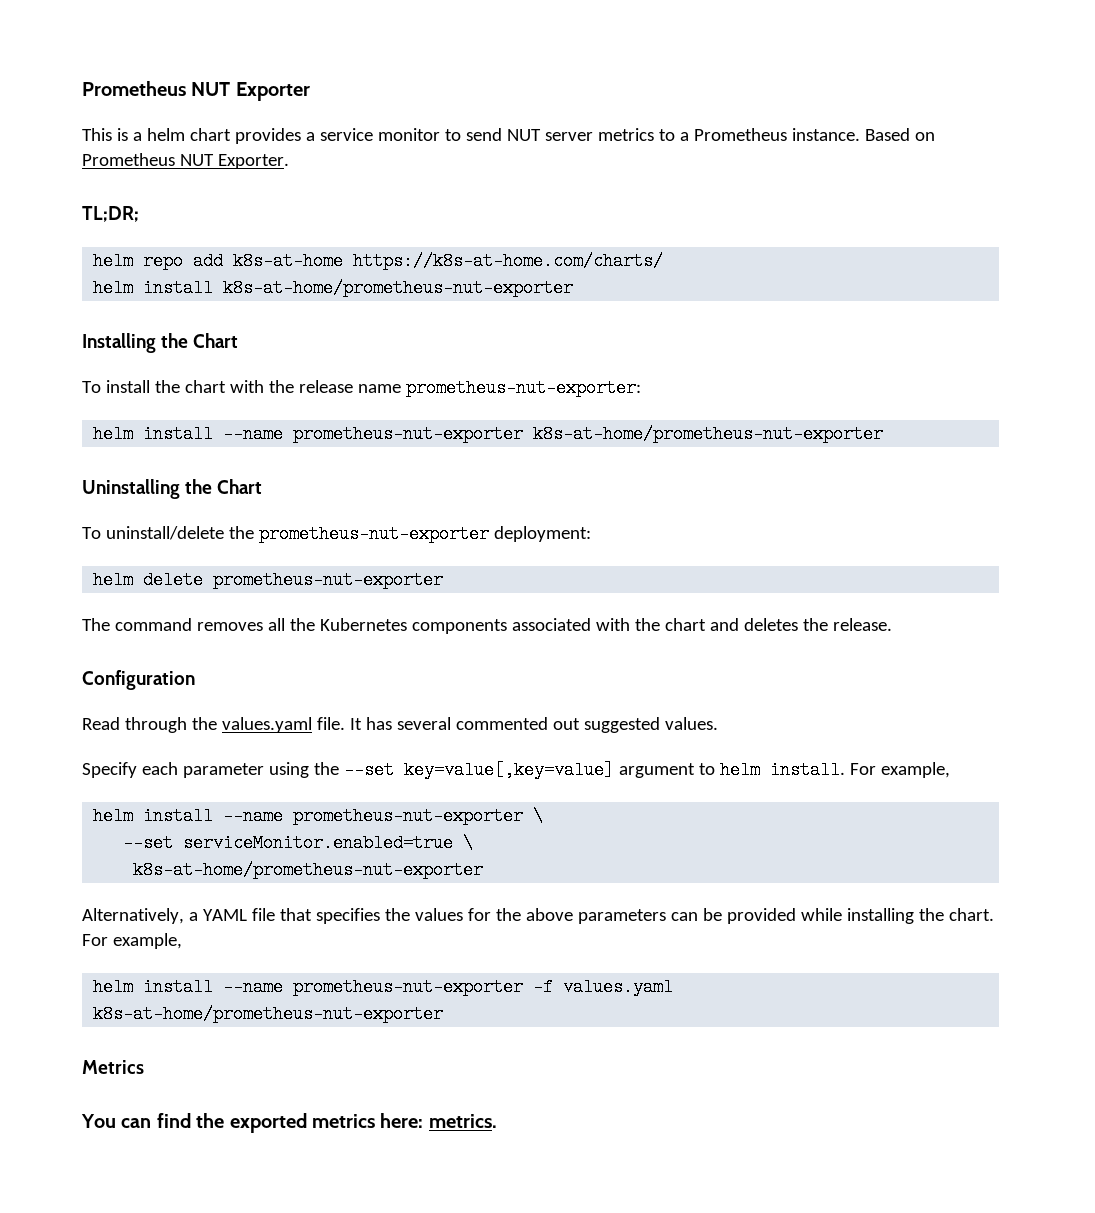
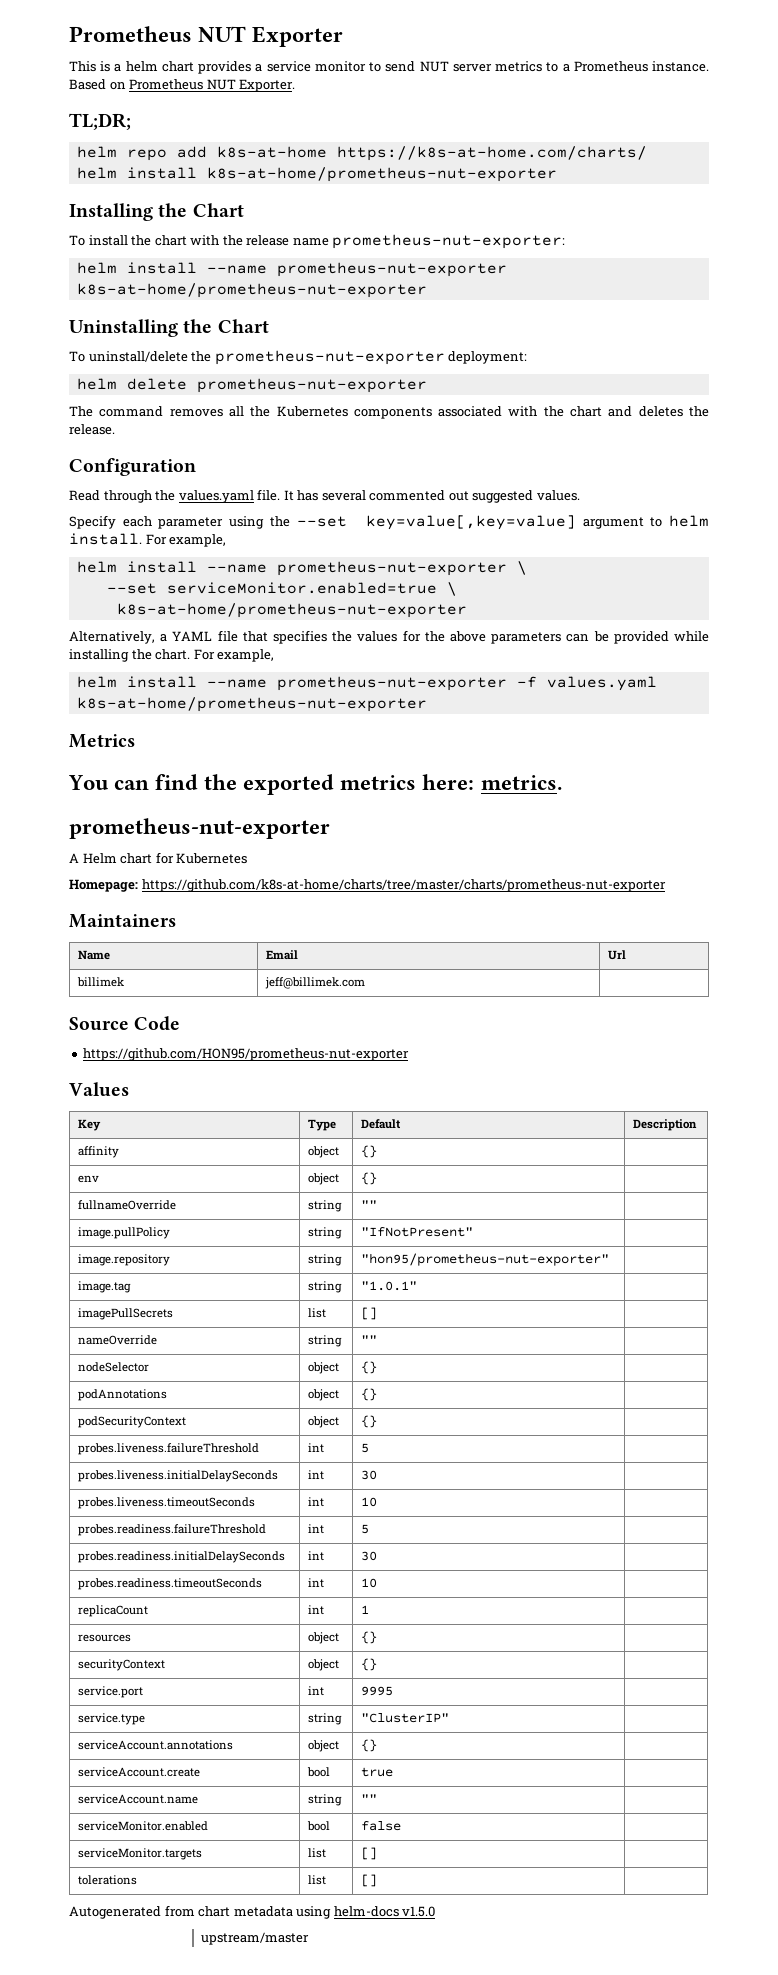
  You can find the exported metrics here: metrics.
+ prometheus-nut-exporter
+ A Helm chart for Kubernetes
+ Homepage: https://github.com/k8s-at-home/charts/tree/master/charts/prometheus-nut-exporter
+ Maintainers
+ Name | Email | Url
+ billimek | jeff@billimek.com |
+ Source Code
+ https://github.com/HON95/prometheus-nut-exporter
+ Values
+ Key | Type | Default | Description
+ affinity | object | {} |
+ env | object | {} |
+ fullnameOverride | string | "" |
+ image.pullPolicy | string | "IfNotPresent" |
+ image.repository | string | "hon95/prometheus-nut-exporter" |
+ image.tag | string | "1.0.1" |
+ imagePullSecrets | list | [] |
+ nameOverride | string | "" |
+ nodeSelector | object | {} |
+ podAnnotations | object | {} |
+ podSecurityContext | object | {} |
+ probes.liveness.failureThreshold | int | 5 |
+ probes.liveness.initialDelaySeconds | int | 30 |
+ probes.liveness.timeoutSeconds | int | 10 |
+ probes.readiness.failureThreshold | int | 5 |
+ probes.readiness.initialDelaySeconds | int | 30 |
+ probes.readiness.timeoutSeconds | int | 10 |
+ replicaCount | int | 1 |
+ resources | object | {} |
+ securityContext | object | {} |
+ service.port | int | 9995 |
+ service.type | string | "ClusterIP" |
+ serviceAccount.annotations | object | {} |
+ serviceAccount.create | bool | true |
+ serviceAccount.name | string | "" |
+ serviceMonitor.enabled | bool | false |
+ serviceMonitor.targets | list | [] |
+ tolerations | list | [] |
+ Autogenerated from chart metadata using helm-docs v1.5.0
+ upstream/master

